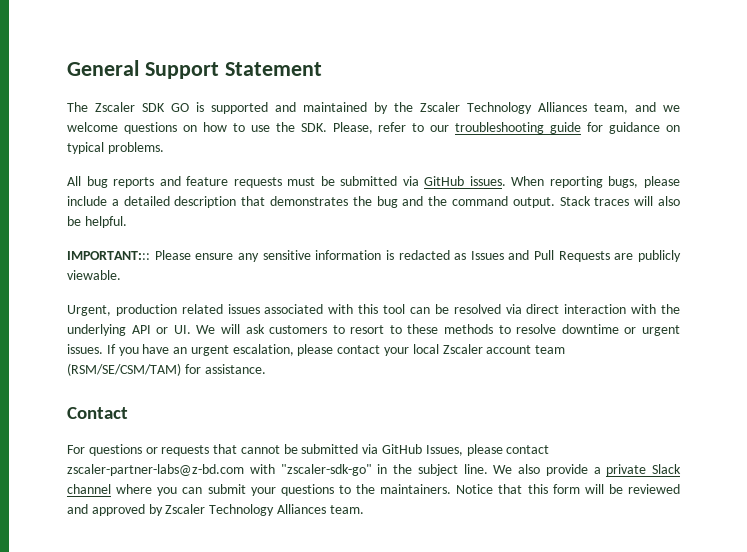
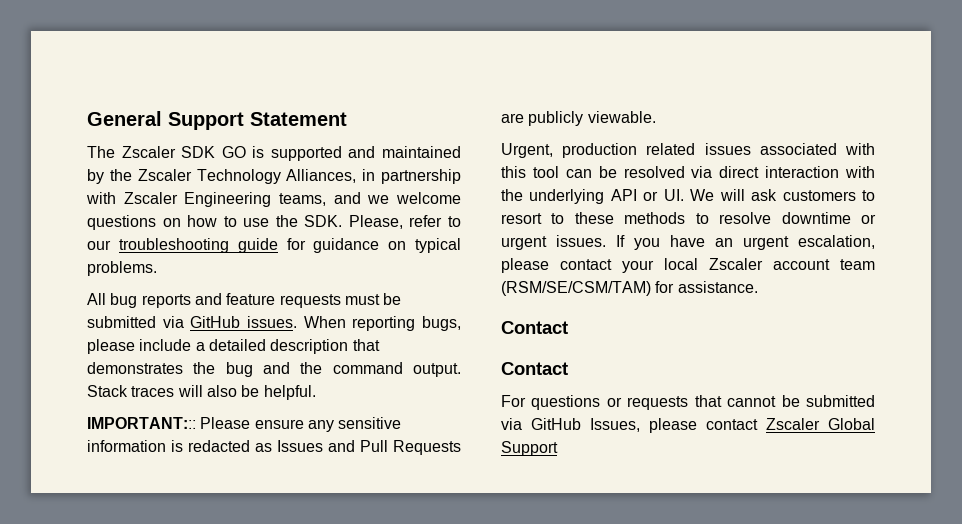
- The Zscaler SDK GO is supported and maintained by the Zscaler Technology Alliances team, and we welcome questions on how to use the SDK. Please, refer to our troubleshooting guide for guidance on typical problems.
+ The Zscaler SDK GO is supported and maintained by the Zscaler Technology Alliances, in partnership with Zscaler Engineering teams, and we welcome questions on how to use the SDK. Please, refer to our troubleshooting guide for guidance on typical problems.
  If you have an urgent escalation, please contact your local Zscaler account team (RSM/SE/CSM/TAM) for assistance.
+ Contact
- For questions or requests that cannot be submitted via GitHub Issues, please contact zscaler-partner-labs@z-bd.com with "zscaler-sdk-go" in the subject line. We also provide a private Slack channel where you can submit your questions to the maintainers. Notice that this form will be reviewed and approved by Zscaler Technology Alliances team.
+ For questions or requests that cannot be submitted via GitHub Issues, please contact Zscaler Global Support

